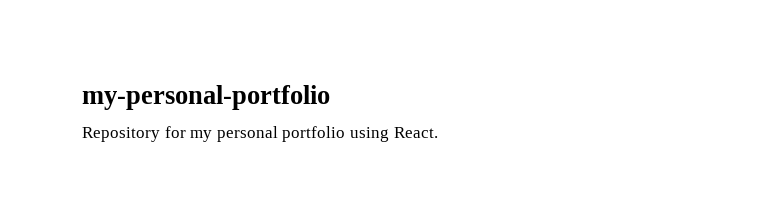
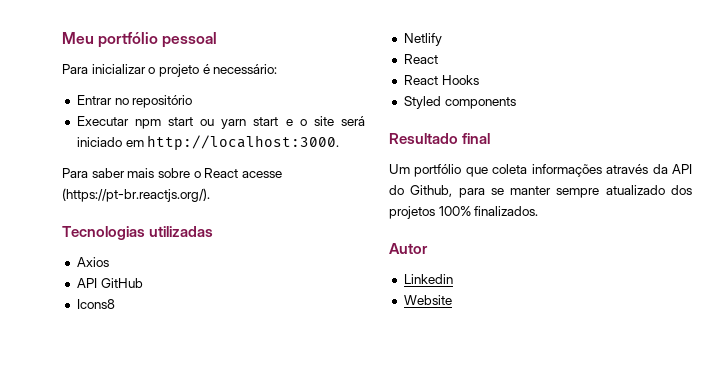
- my-personal-portfolio
- Repository for my personal portfolio using React.
+ Meu portfólio pessoal
+ Para inicializar o projeto é necessário:
+ Entrar no repositório
+ Executar npm start ou yarn start e o site será iniciado em http://localhost:3000.
+ Para saber mais sobre o React acesse (https://pt-br.reactjs.org/).
+ Tecnologias utilizadas
+ Axios
+ API GitHub
+ Icons8
+ Netlify
+ React
+ React Hooks
+ Styled components
+ Resultado final
+ Um portfólio que coleta informações através da API do Github, para se manter sempre atualizado dos projetos 100% finalizados.
+ Autor
+ Linkedin
+ Website

